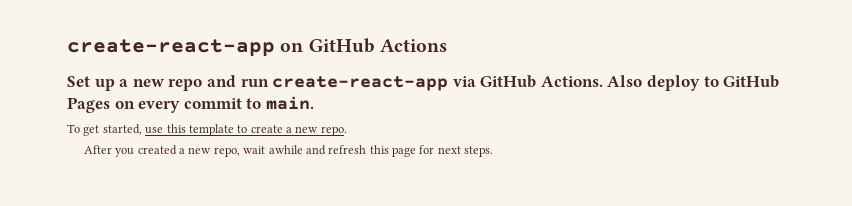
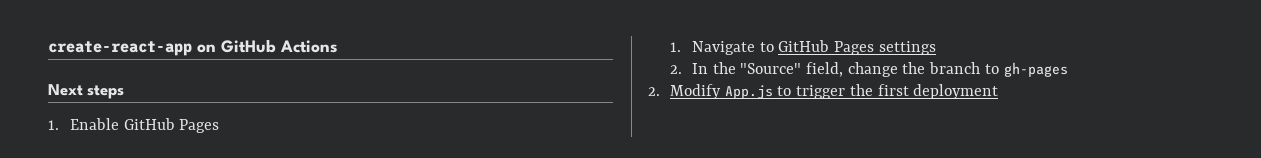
- Set up a new repo and run create-react-app via GitHub Actions. Also deploy to GitHub Pages on every commit to main.
- To get started, use this template to create a new repo.
- After you created a new repo, wait awhile and refresh this page for next steps.
+ Next steps
+ 1. Enable GitHub Pages
+ 1. Navigate to GitHub Pages settings
+ 2. In the "Source" field, change the branch to gh-pages
+ 2. Modify App.js to trigger the first deployment

